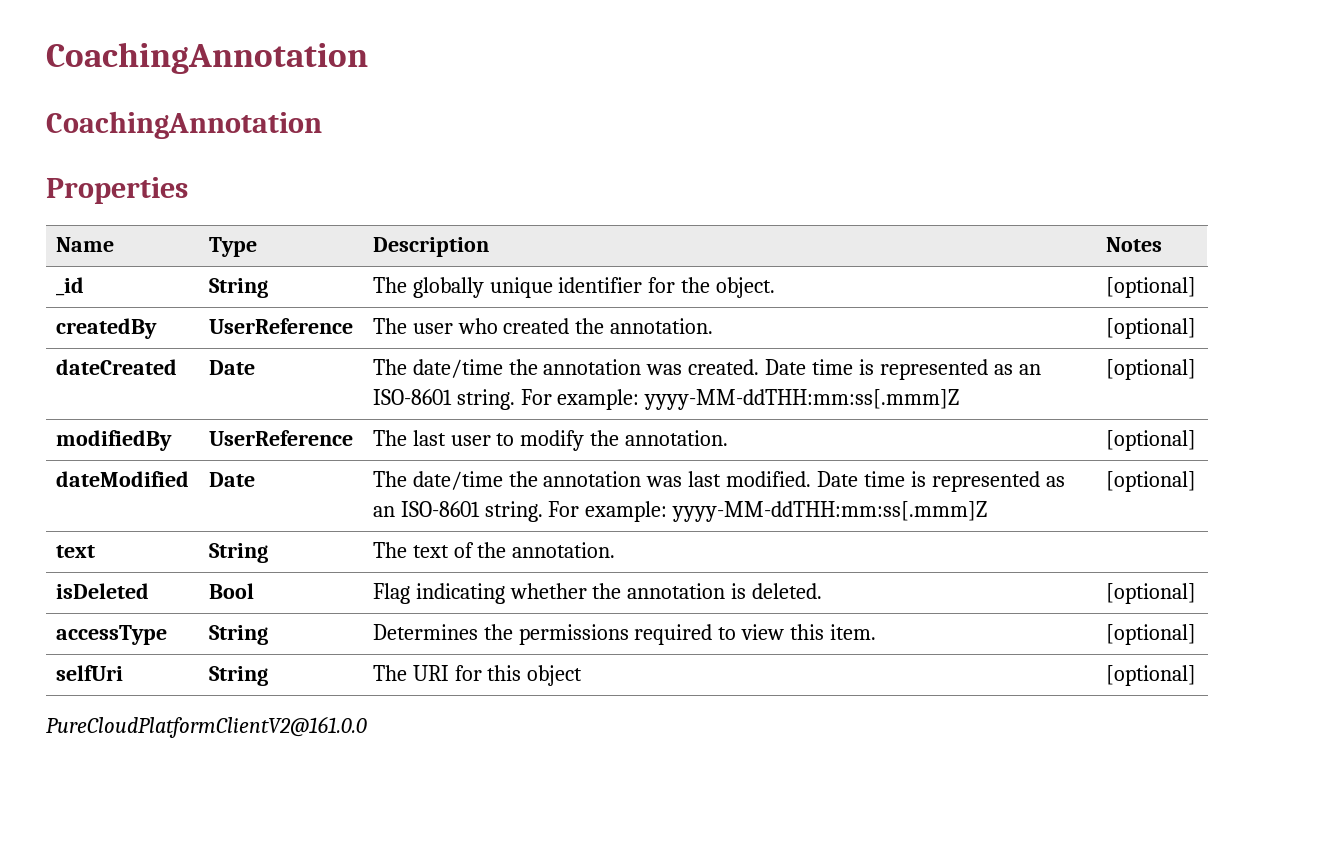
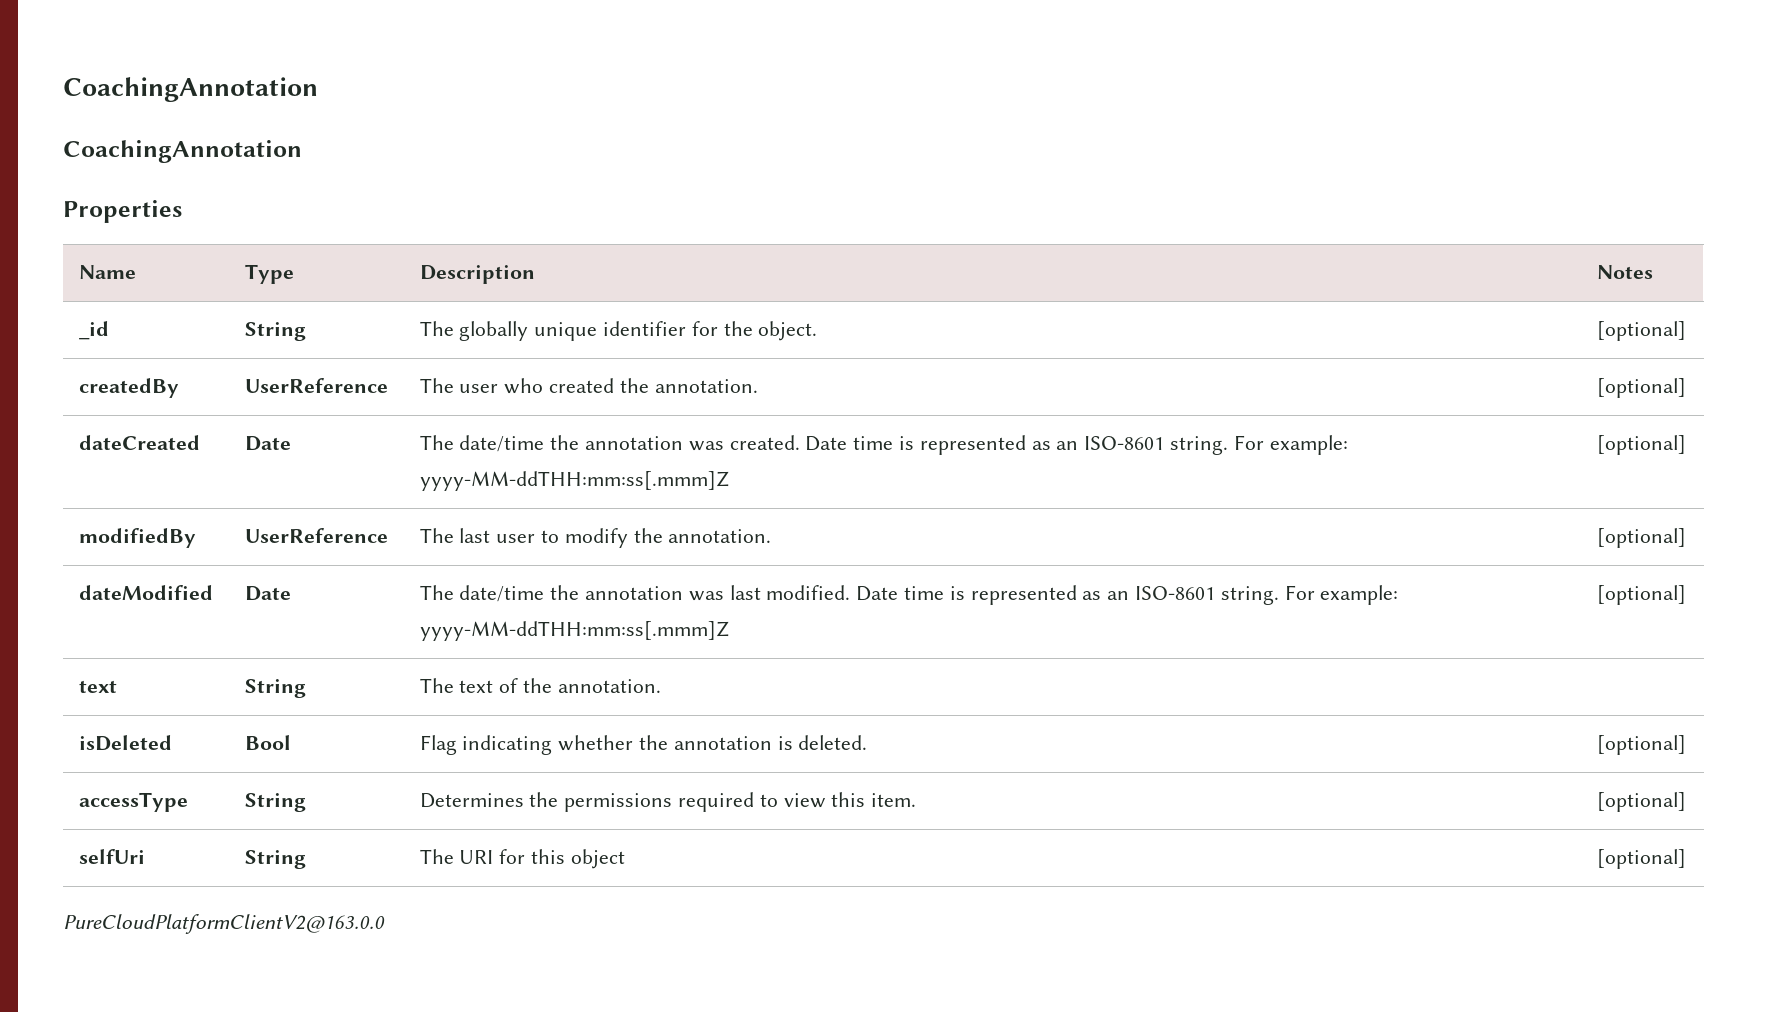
- PureCloudPlatformClientV2@161.0.0
+ PureCloudPlatformClientV2@163.0.0

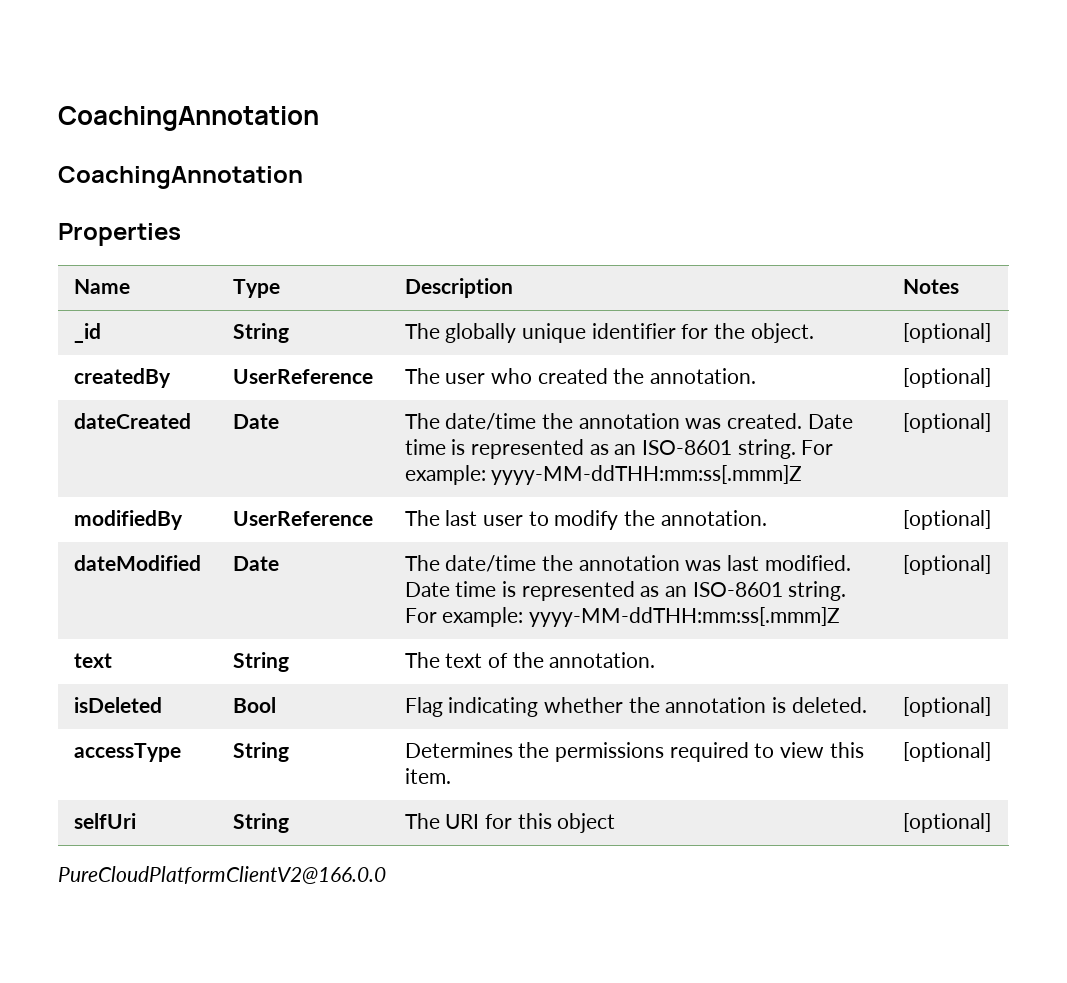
- PureCloudPlatformClientV2@163.0.0
+ PureCloudPlatformClientV2@166.0.0

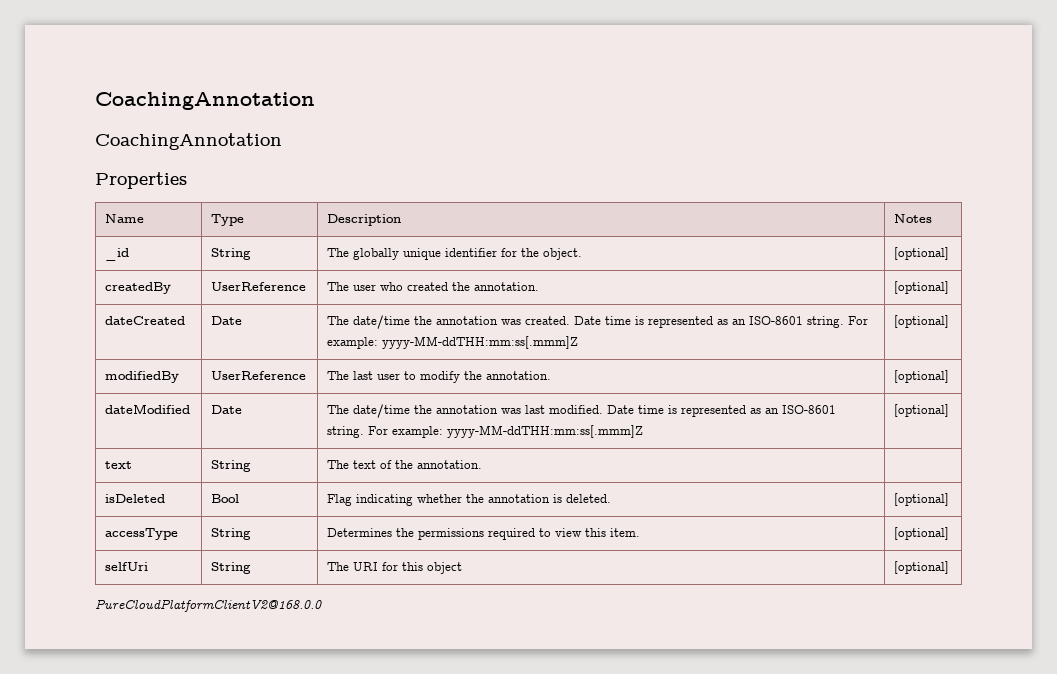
- PureCloudPlatformClientV2@166.0.0
+ PureCloudPlatformClientV2@168.0.0

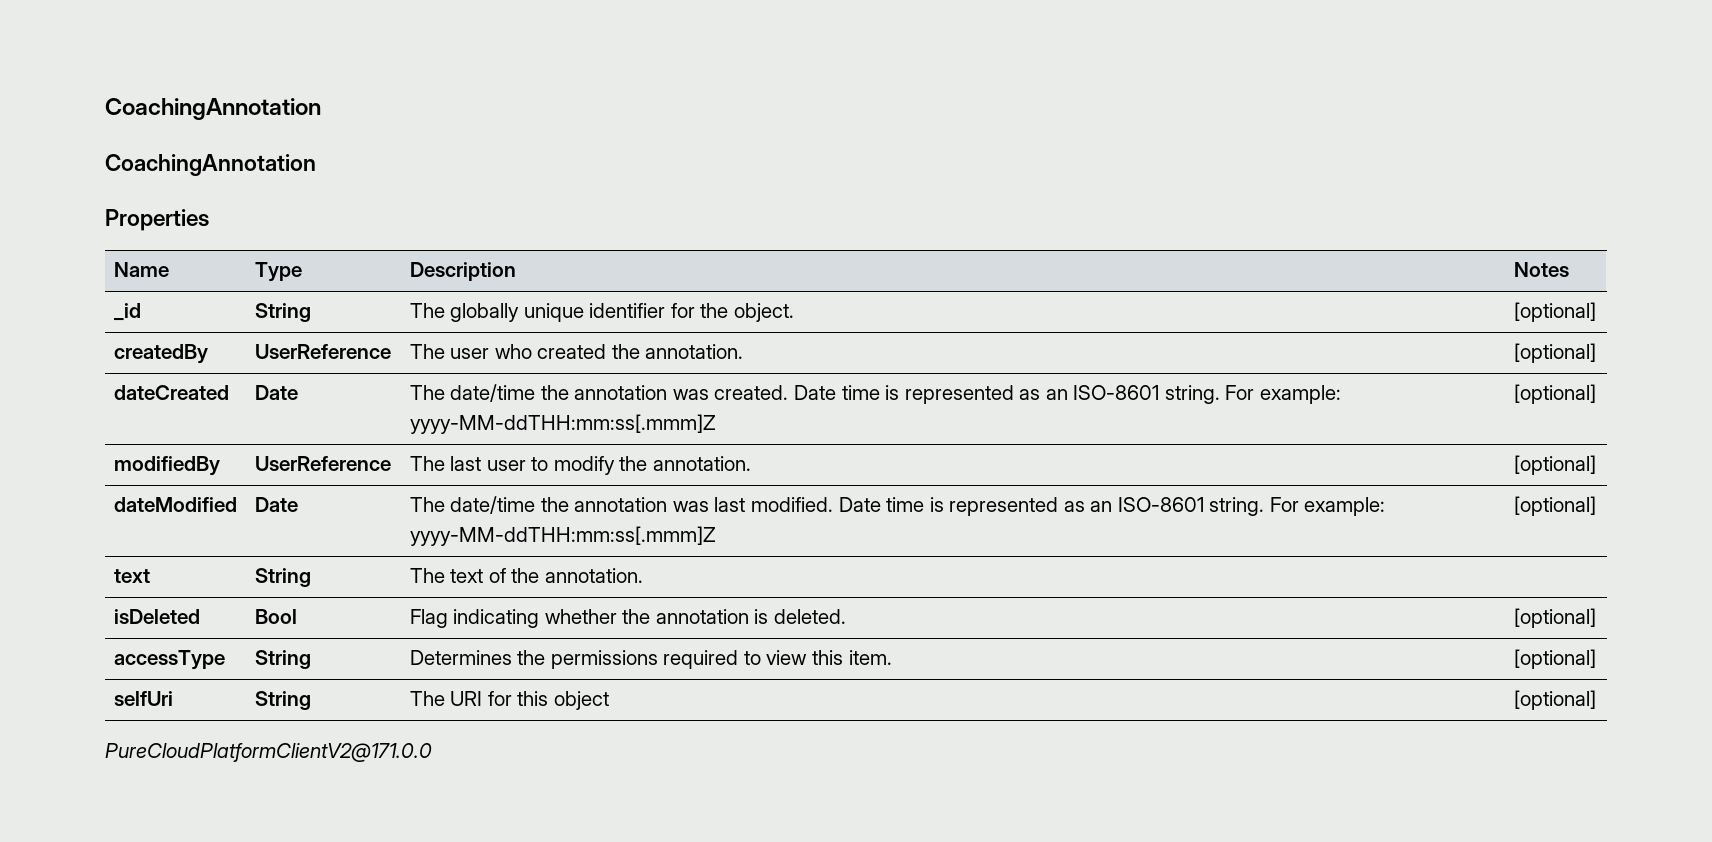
- PureCloudPlatformClientV2@168.0.0
+ PureCloudPlatformClientV2@171.0.0

